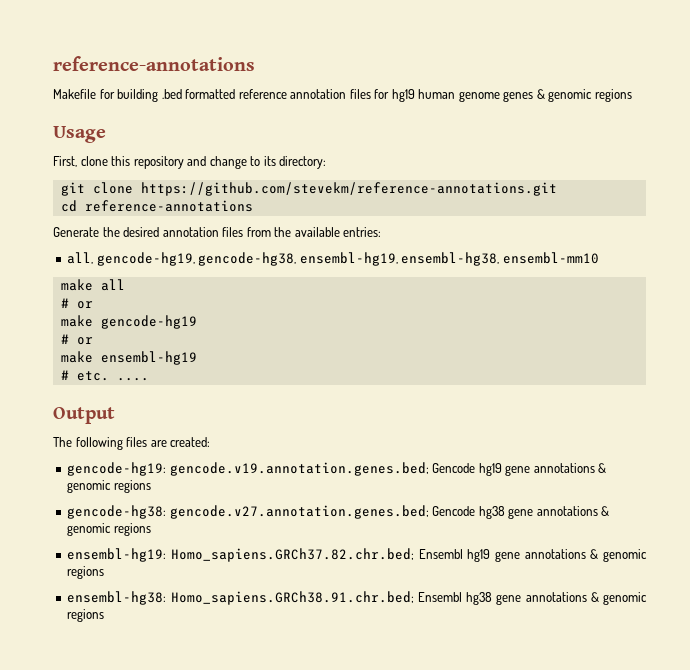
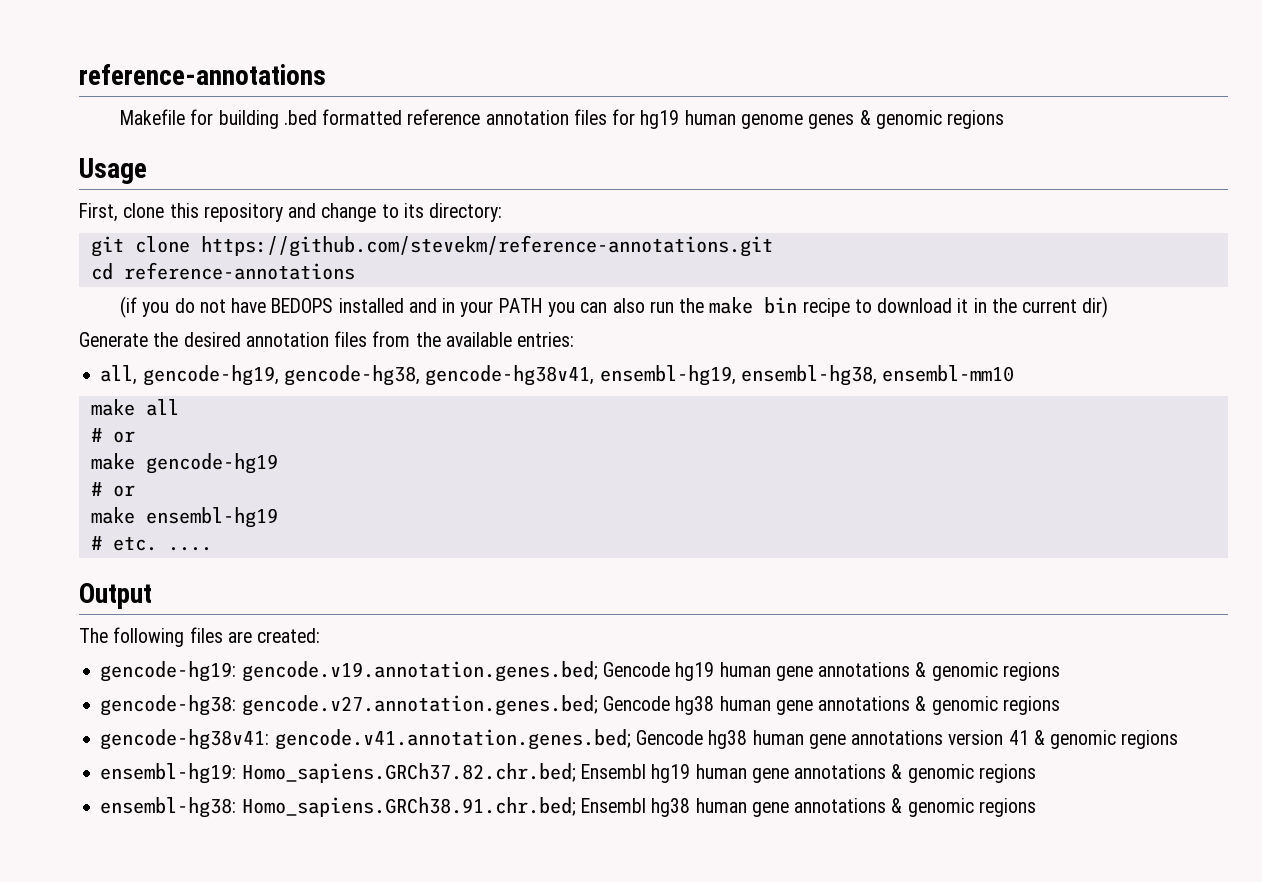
+ (if you do not have BEDOPS installed and in your PATH you can also run the make bin recipe to download it in the current dir)
- all, gencode-hg19, gencode-hg38, ensembl-hg19, ensembl-hg38, ensembl-mm10
+ all, gencode-hg19, gencode-hg38, gencode-hg38v41, ensembl-hg19, ensembl-hg38, ensembl-mm10
- gencode-hg19: gencode.v19.annotation.genes.bed; Gencode hg19 gene annotations & genomic regions
+ gencode-hg19: gencode.v19.annotation.genes.bed; Gencode hg19 human gene annotations & genomic regions
- gencode-hg38: gencode.v27.annotation.genes.bed; Gencode hg38 gene annotations & genomic regions
+ gencode-hg38: gencode.v27.annotation.genes.bed; Gencode hg38 human gene annotations & genomic regions
+ gencode-hg38v41: gencode.v41.annotation.genes.bed; Gencode hg38 human gene annotations version 41 & genomic regions
- ensembl-hg19: Homo_sapiens.GRCh37.82.chr.bed; Ensembl hg19 gene annotations & genomic regions
+ ensembl-hg19: Homo_sapiens.GRCh37.82.chr.bed; Ensembl hg19 human gene annotations & genomic regions
- ensembl-hg38: Homo_sapiens.GRCh38.91.chr.bed; Ensembl hg38 gene annotations & genomic regions
+ ensembl-hg38: Homo_sapiens.GRCh38.91.chr.bed; Ensembl hg38 human gene annotations & genomic regions

